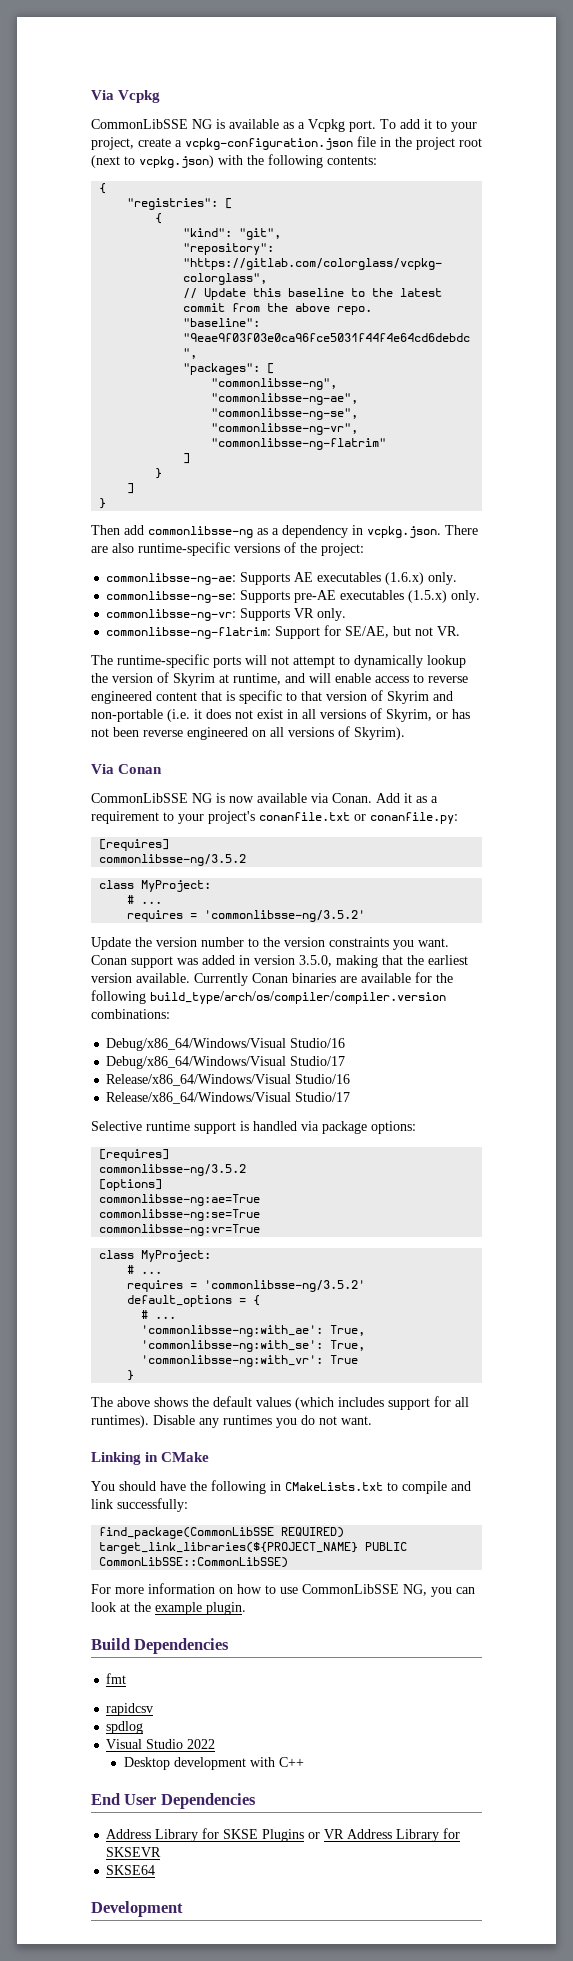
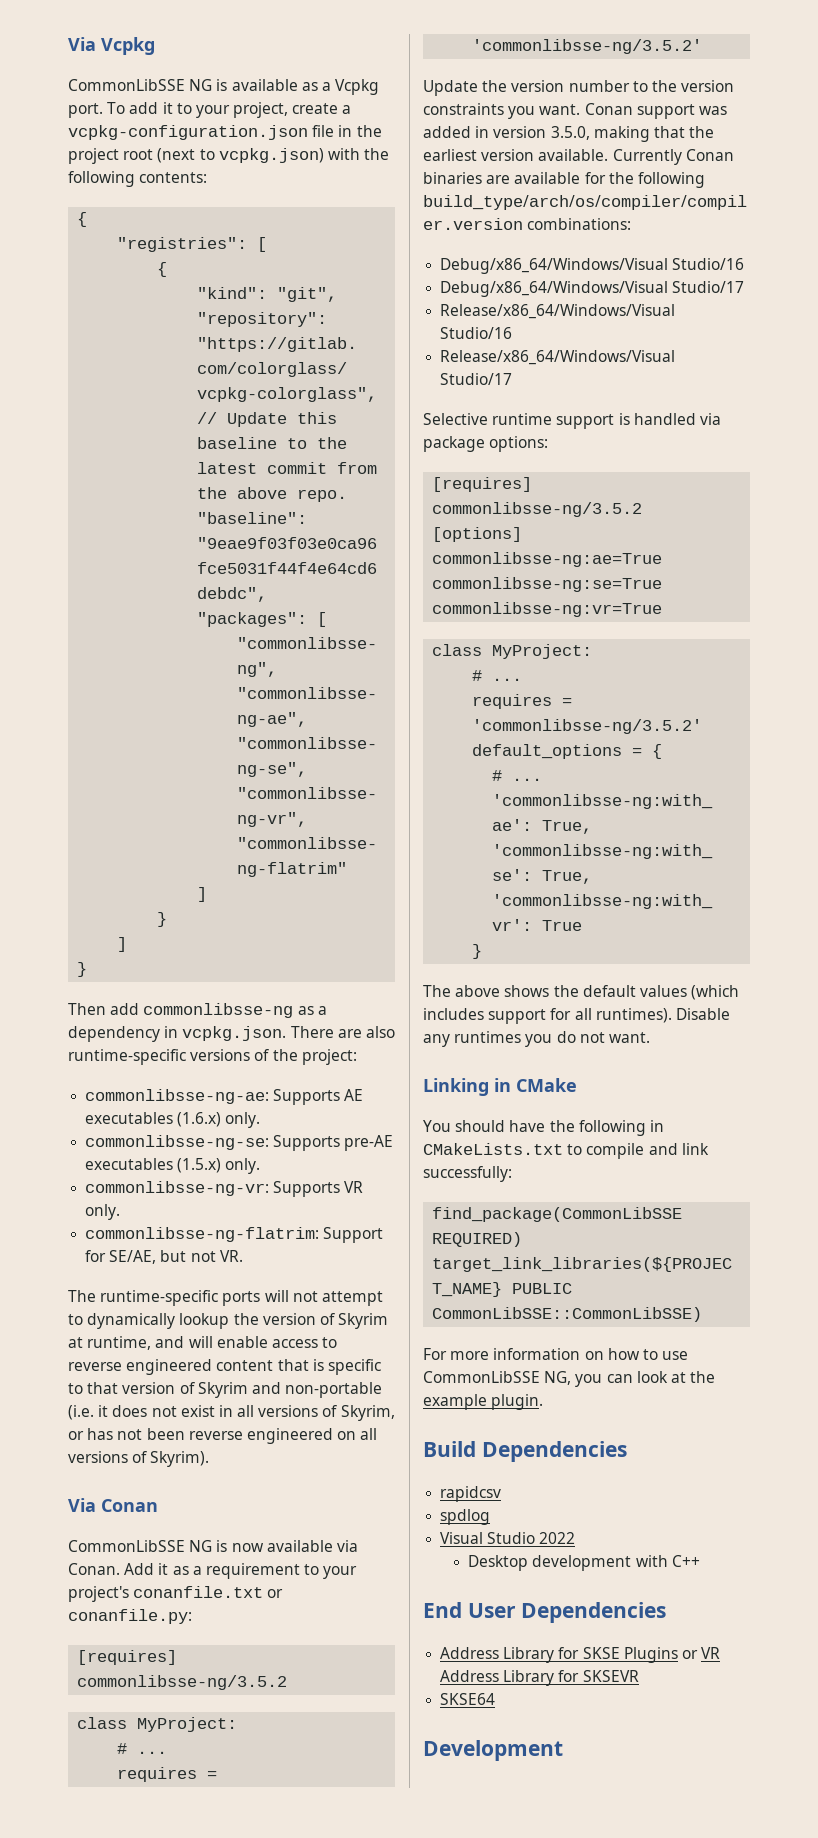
- fmt

